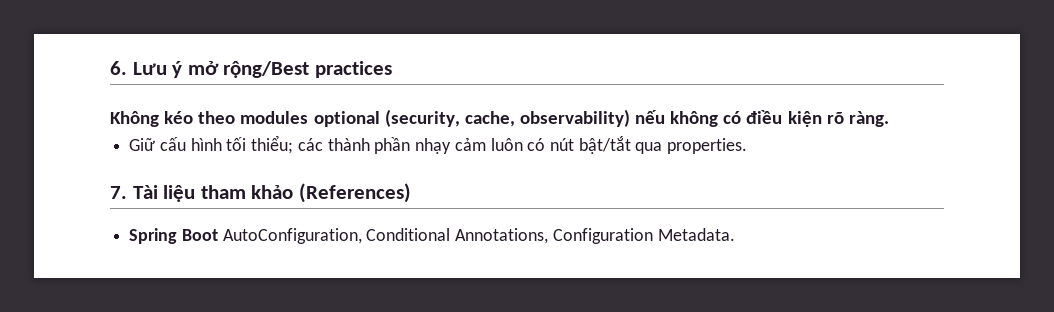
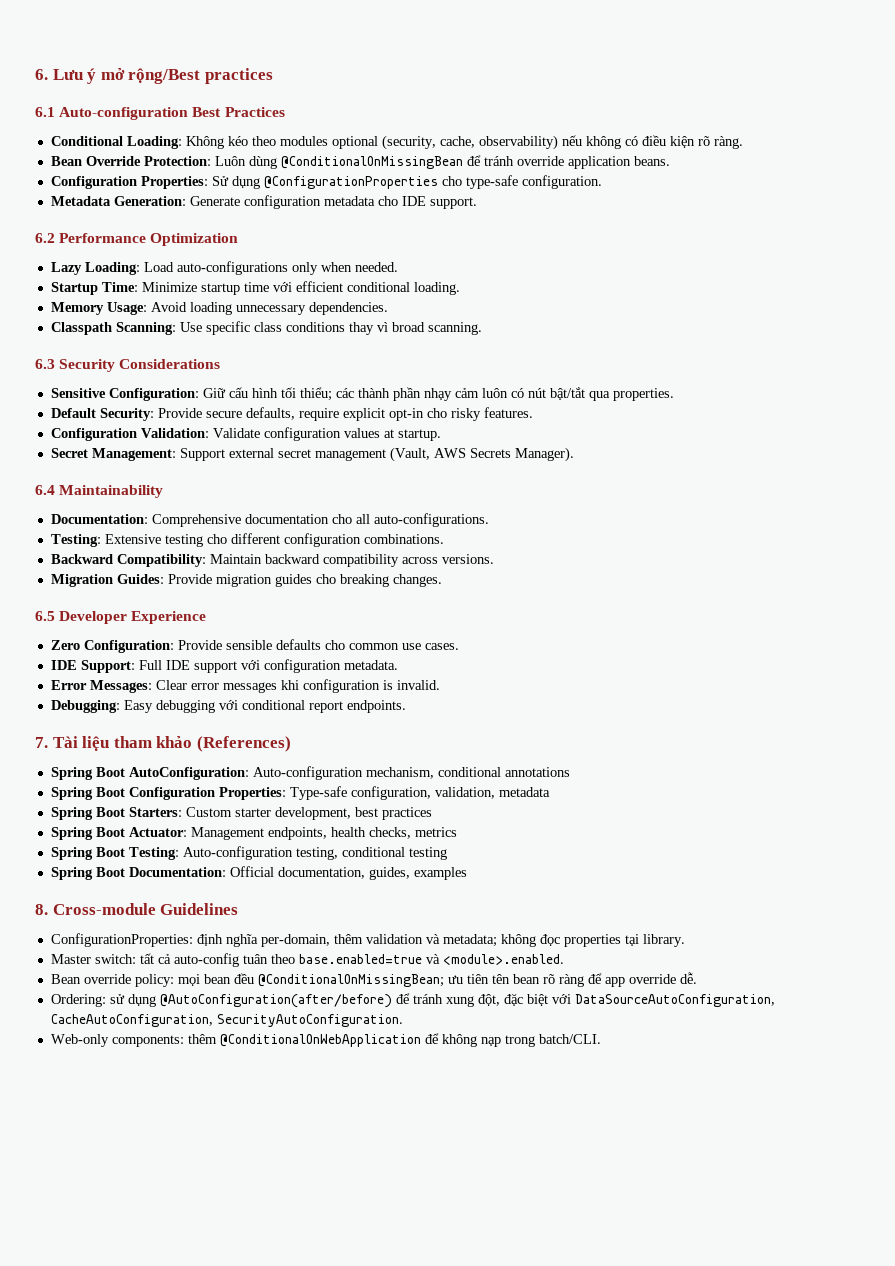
- Không kéo theo modules optional (security, cache, observability) nếu không có điều kiện rõ ràng.
+ 6.1 Auto-configuration Best Practices
+ Conditional Loading: Không kéo theo modules optional (security, cache, observability) nếu không có điều kiện rõ ràng.
- Giữ cấu hình tối thiểu; các thành phần nhạy cảm luôn có nút bật/tắt qua properties.
+ Bean Override Protection: Luôn dùng @ConditionalOnMissingBean để tránh override application beans.
+ Configuration Properties: Sử dụng @ConfigurationProperties cho type-safe configuration.
+ Metadata Generation: Generate configuration metadata cho IDE support.
+ 6.2 Performance Optimization
+ Lazy Loading: Load auto-configurations only when needed.
+ Startup Time: Minimize startup time với efficient conditional loading.
+ Memory Usage: Avoid loading unnecessary dependencies.
+ Classpath Scanning: Use specific class conditions thay vì broad scanning.
+ 6.3 Security Considerations
+ Sensitive Configuration: Giữ cấu hình tối thiểu; các thành phần nhạy cảm luôn có nút bật/tắt qua properties.
+ Default Security: Provide secure defaults, require explicit opt-in cho risky features.
+ Configuration Validation: Validate configuration values at startup.
+ Secret Management: Support external secret management (Vault, AWS Secrets Manager).
+ 6.4 Maintainability
+ Documentation: Comprehensive documentation cho all auto-configurations.
+ Testing: Extensive testing cho different configuration combinations.
+ Backward Compatibility: Maintain backward compatibility across versions.
+ Migration Guides: Provide migration guides cho breaking changes.
+ 6.5 Developer Experience
+ Zero Configuration: Provide sensible defaults cho common use cases.
+ IDE Support: Full IDE support với configuration metadata.
+ Error Messages: Clear error messages khi configuration is invalid.
+ Debugging: Easy debugging với conditional report endpoints.
- Spring Boot AutoConfiguration, Conditional Annotations, Configuration Metadata.
+ Spring Boot AutoConfiguration: Auto-configuration mechanism, conditional annotations
+ Spring Boot Configuration Properties: Type-safe configuration, validation, metadata
+ Spring Boot Starters: Custom starter development, best practices
+ Spring Boot Actuator: Management endpoints, health checks, metrics
+ Spring Boot Testing: Auto-configuration testing, conditional testing
+ Spring Boot Documentation: Official documentation, guides, examples
+ 8. Cross-module Guidelines
+ ConfigurationProperties: định nghĩa per-domain, thêm validation và metadata; không đọc properties tại library.
+ Master switch: tất cả auto-config tuân theo base.enabled=true và <module>.enabled.
+ Bean override policy: mọi bean đều @ConditionalOnMissingBean; ưu tiên tên bean rõ ràng để app override dễ.
+ Ordering: sử dụng @AutoConfiguration(after/before) để tránh xung đột, đặc biệt với DataSourceAutoConfiguration, CacheAutoConfiguration, SecurityAutoConfiguration.
+ Web-only components: thêm @ConditionalOnWebApplication để không nạp trong batch/CLI.

